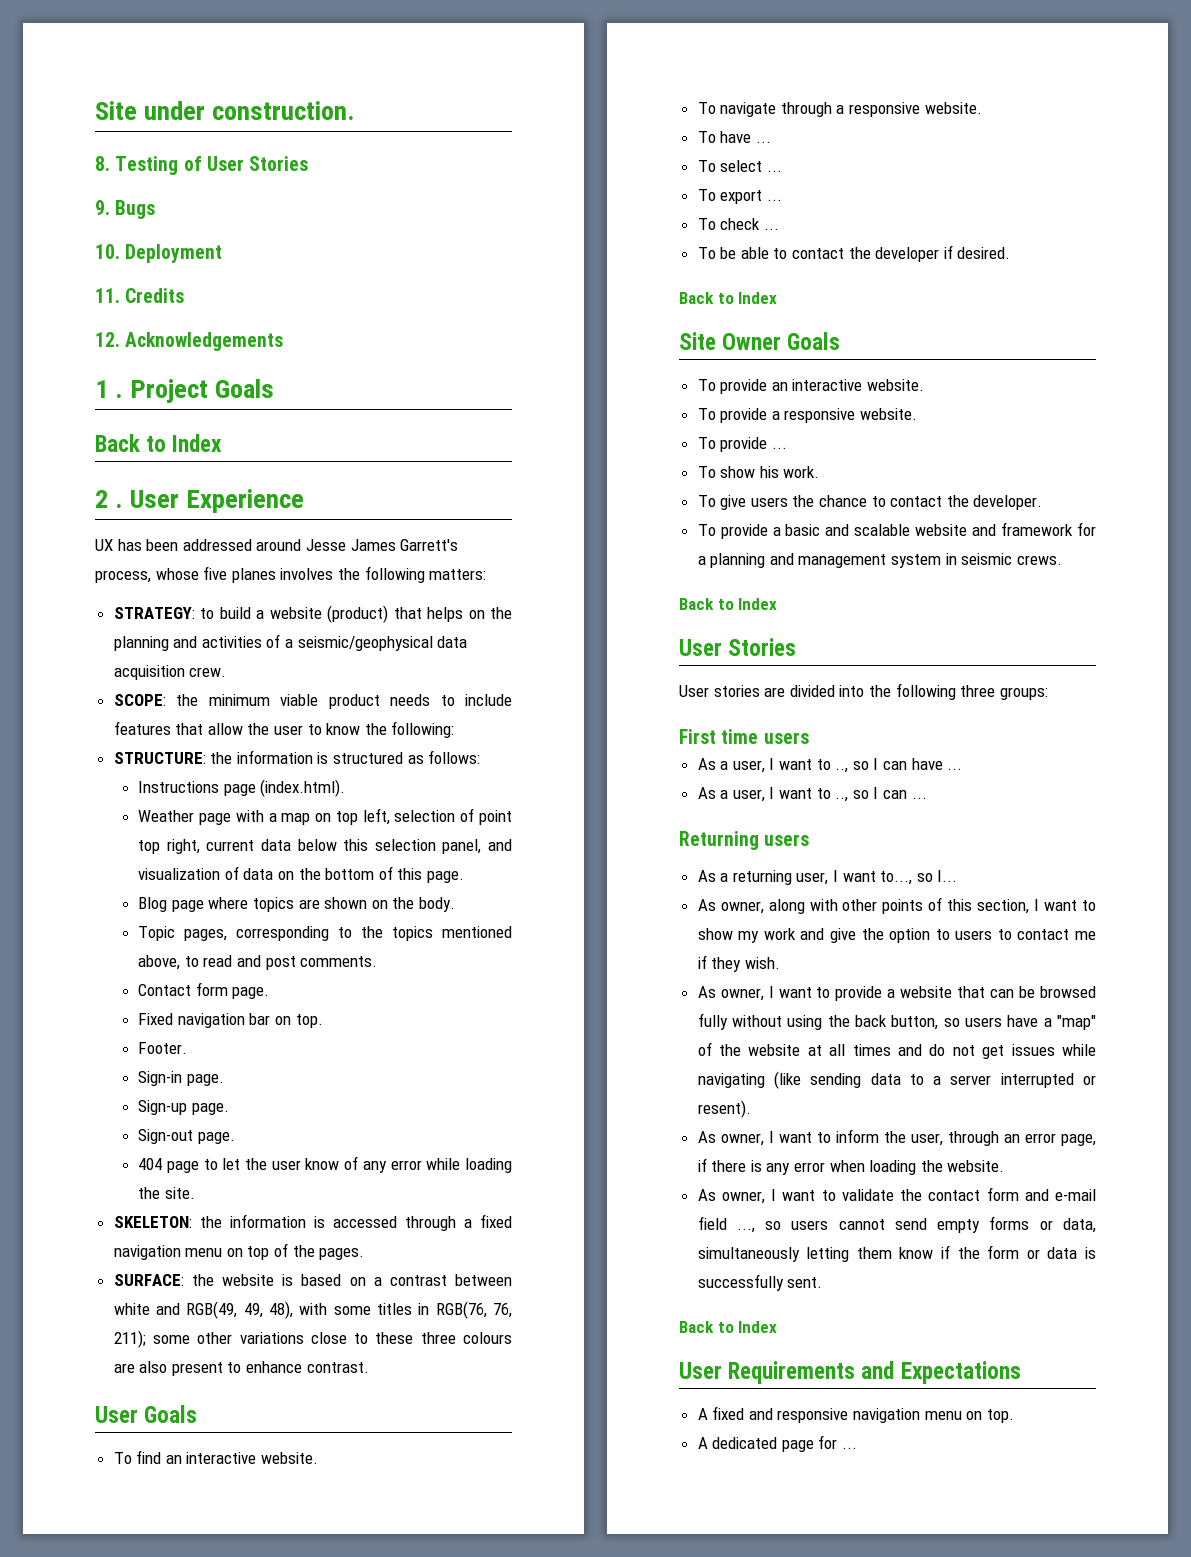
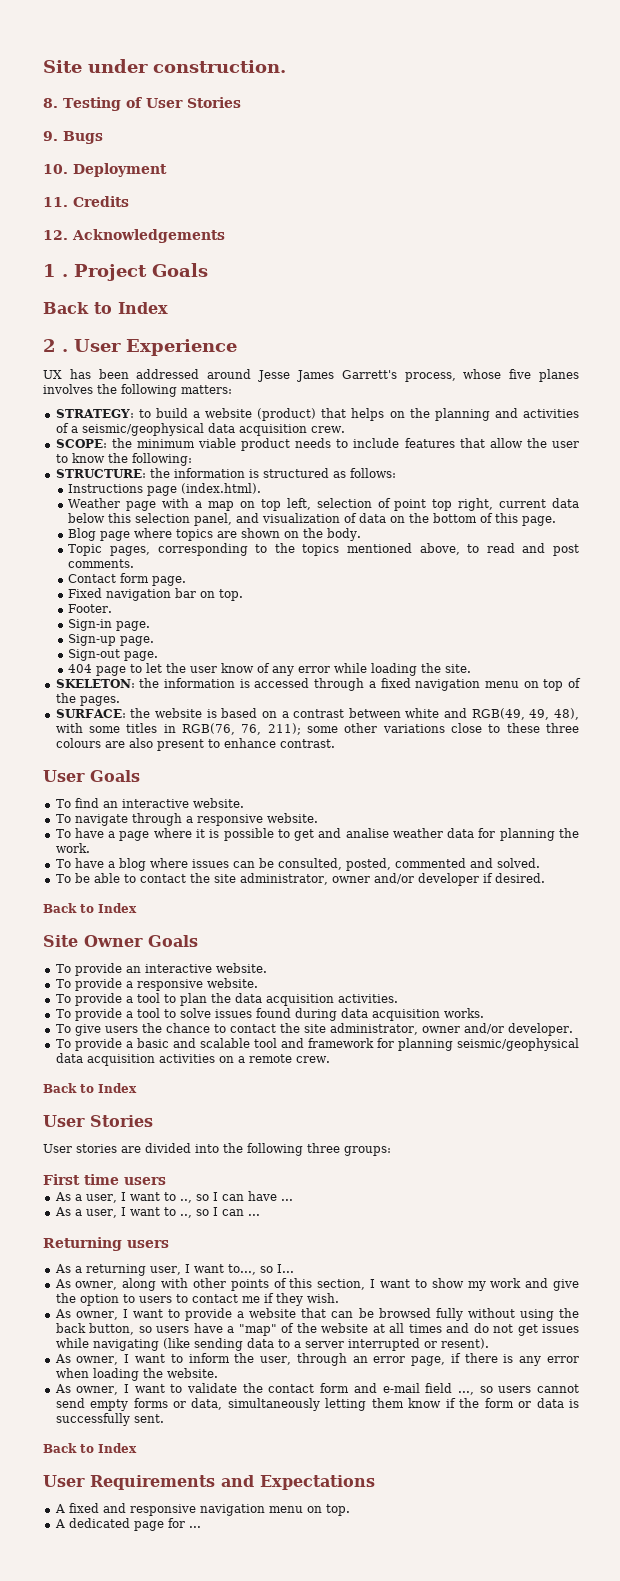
- To have ...
- To select ...
- To export ...
- To check ...
+ To have a page where it is possible to get and analise weather data for planning the work.
+ To have a blog where issues can be consulted, posted, commented and solved.
- To be able to contact the developer if desired.
+ To be able to contact the site administrator, owner and/or developer if desired.
- To provide ...
- To show his work.
+ To provide a tool to plan the data acquisition activities.
+ To provide a tool to solve issues found during data acquisition works.
- To give users the chance to contact the developer.
+ To give users the chance to contact the site administrator, owner and/or developer.
- To provide a basic and scalable website and framework for a planning and management system in seismic crews.
+ To provide a basic and scalable tool and framework for planning seismic/geophysical data acquisition activities on a remote crew.

